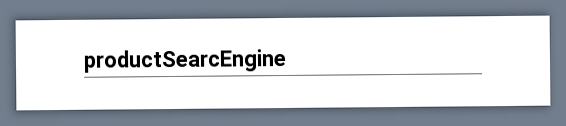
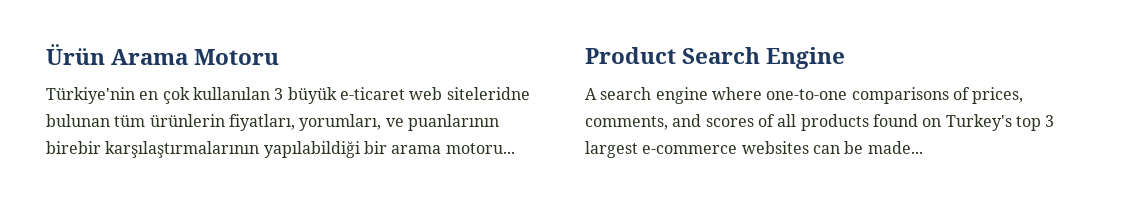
- productSearcEngine
+ Ürün Arama Motoru
+ Türkiye'nin en çok kullanılan 3 büyük e-ticaret web siteleridne bulunan tüm ürünlerin fiyatları, yorumları, ve puanlarının birebir karşılaştırmalarının yapılabildiği bir arama motoru...
+ Product Search Engine
+ A search engine where one-to-one comparisons of prices, comments, and scores of all products found on Turkey's top 3 largest e-commerce websites can be made...

